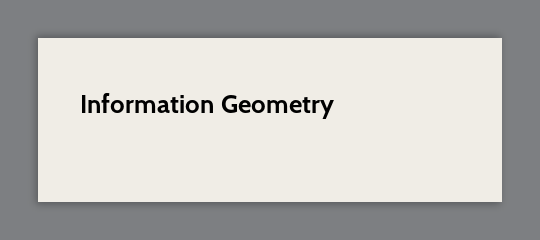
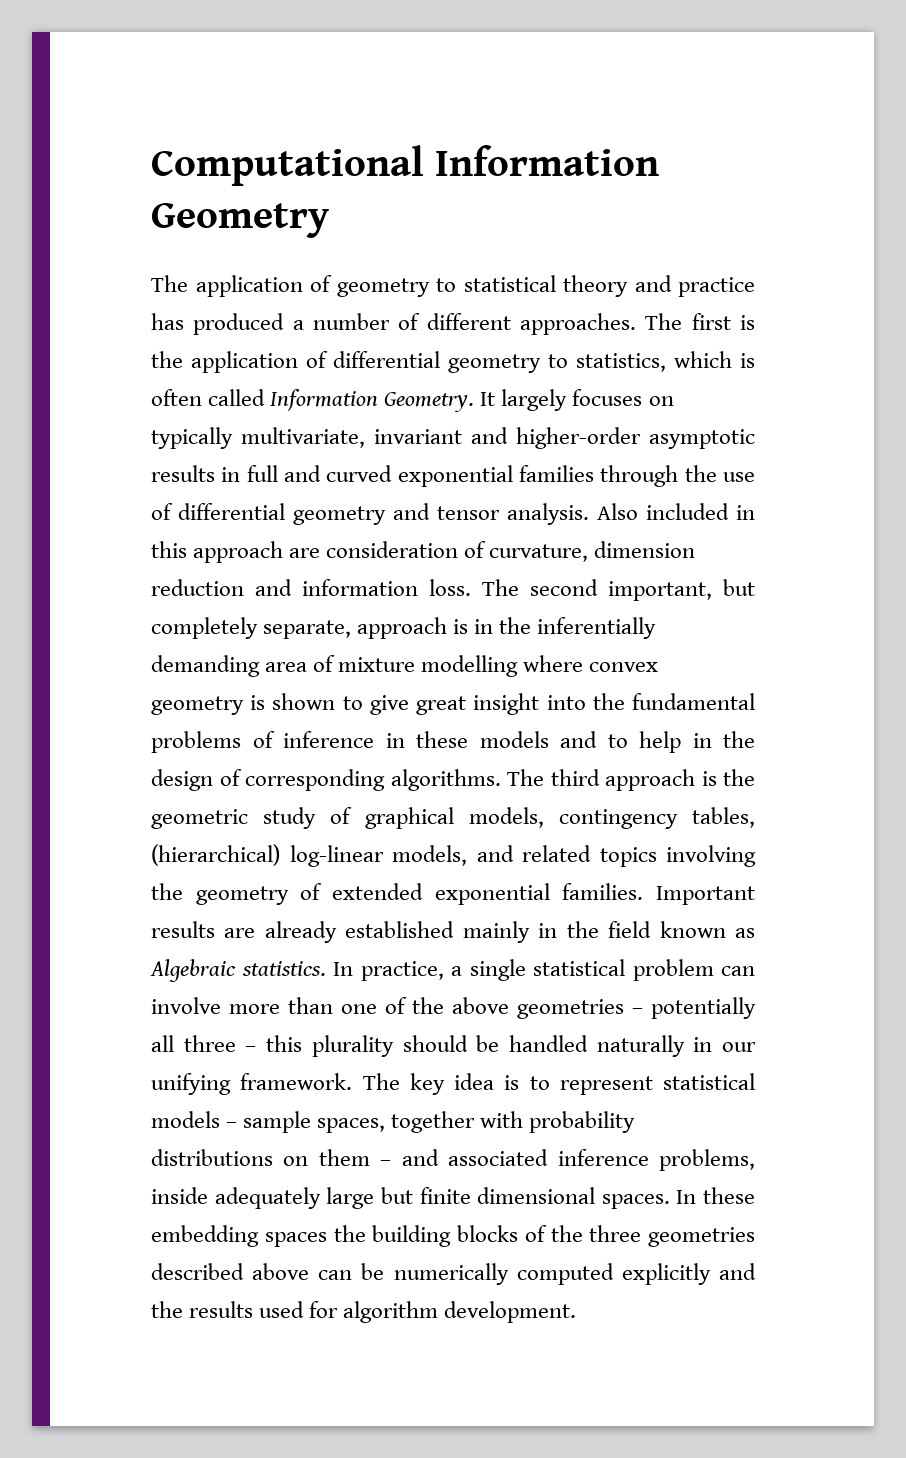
- Information Geometry
+ Computational Information Geometry
+ The application of geometry to statistical theory and practice has produced a number of different approaches. The first is the application of differential geometry to statistics, which is often called Information Geometry. It largely focuses on typically multivariate, invariant and higher-order asymptotic results in full and curved exponential families through the use of differential geometry and tensor analysis. Also included in this approach are consideration of curvature, dimension reduction and information loss. The second important, but completely separate, approach is in the inferentially demanding area of mixture modelling where convex geometry is shown to give great insight into the fundamental problems of inference in these models and to help in the design of corresponding algorithms. The third approach is the geometric study of graphical models, contingency tables, (hierarchical) log-linear models, and related topics involving the geometry of extended exponential families. Important results are already established mainly in the field known as Algebraic statistics. In practice, a single statistical problem can involve more than one of the above geometries – potentially all three – this plurality should be handled naturally in our unifying framework. The key idea is to represent statistical models – sample spaces, together with probability distributions on them – and associated inference problems, inside adequately large but finite dimensional spaces. In these embedding spaces the building blocks of the three geometries described above can be numerically computed explicitly and the results used for algorithm development.

